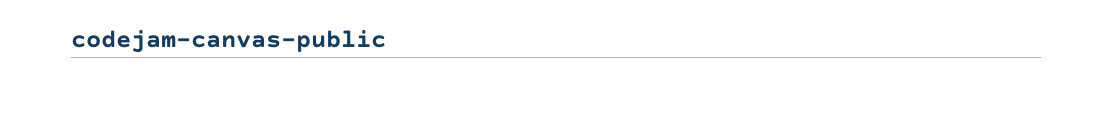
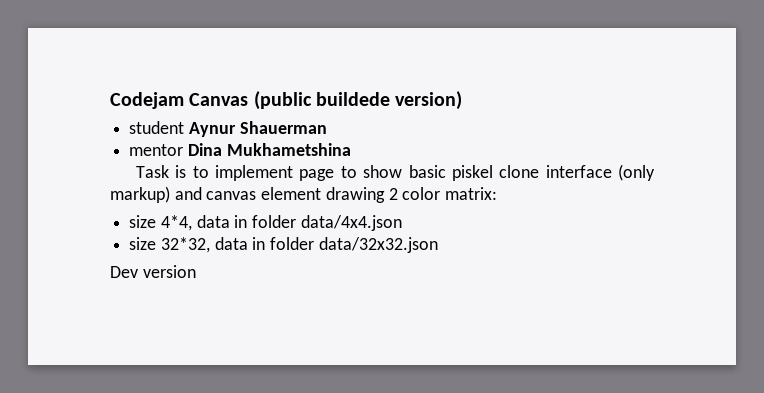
- codejam-canvas-public
+ Codejam Canvas (public buildede version)
+ student Aynur Shauerman
+ mentor Dina Mukhametshina
+ Task is to implement page to show basic piskel clone interface (only markup) and canvas element drawing 2 color matrix:
+ size 4*4, data in folder data/4x4.json
+ size 32*32, data in folder data/32x32.json
+ Dev version

